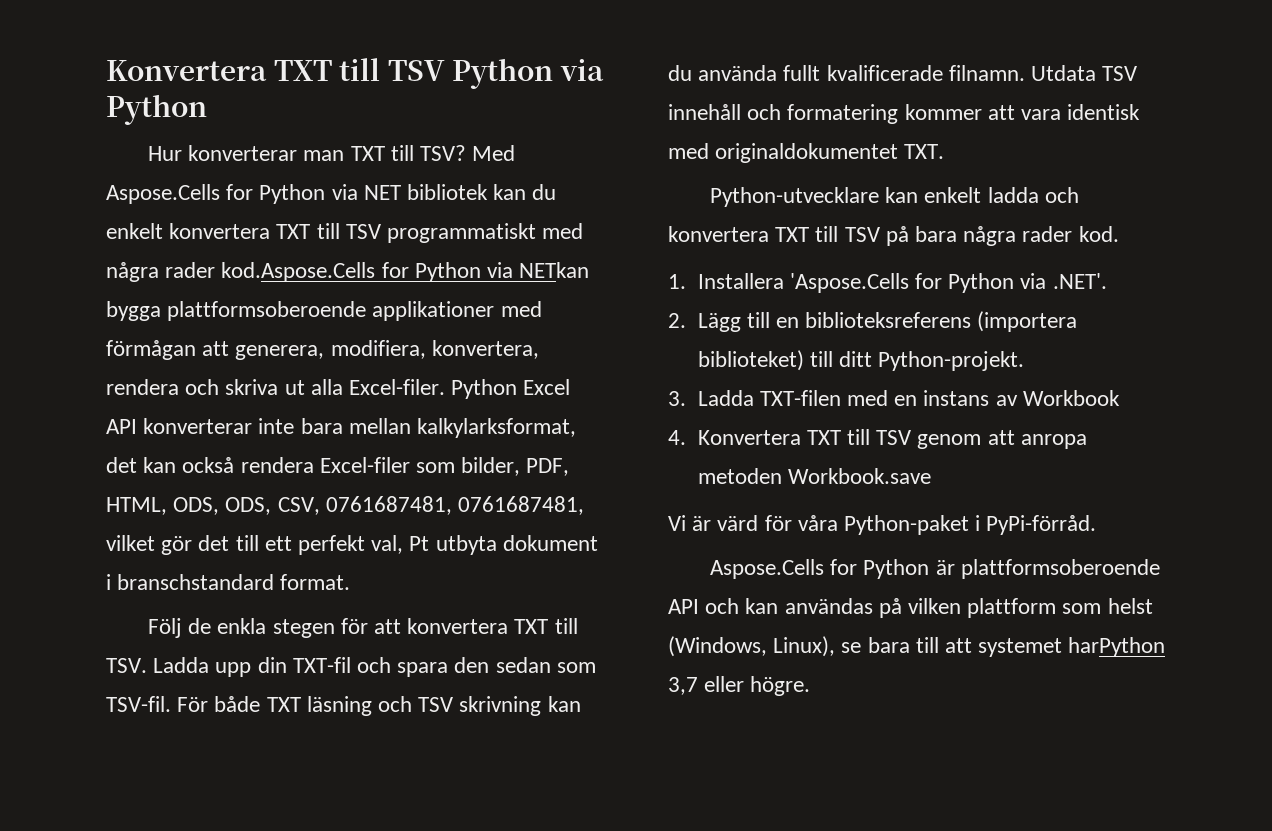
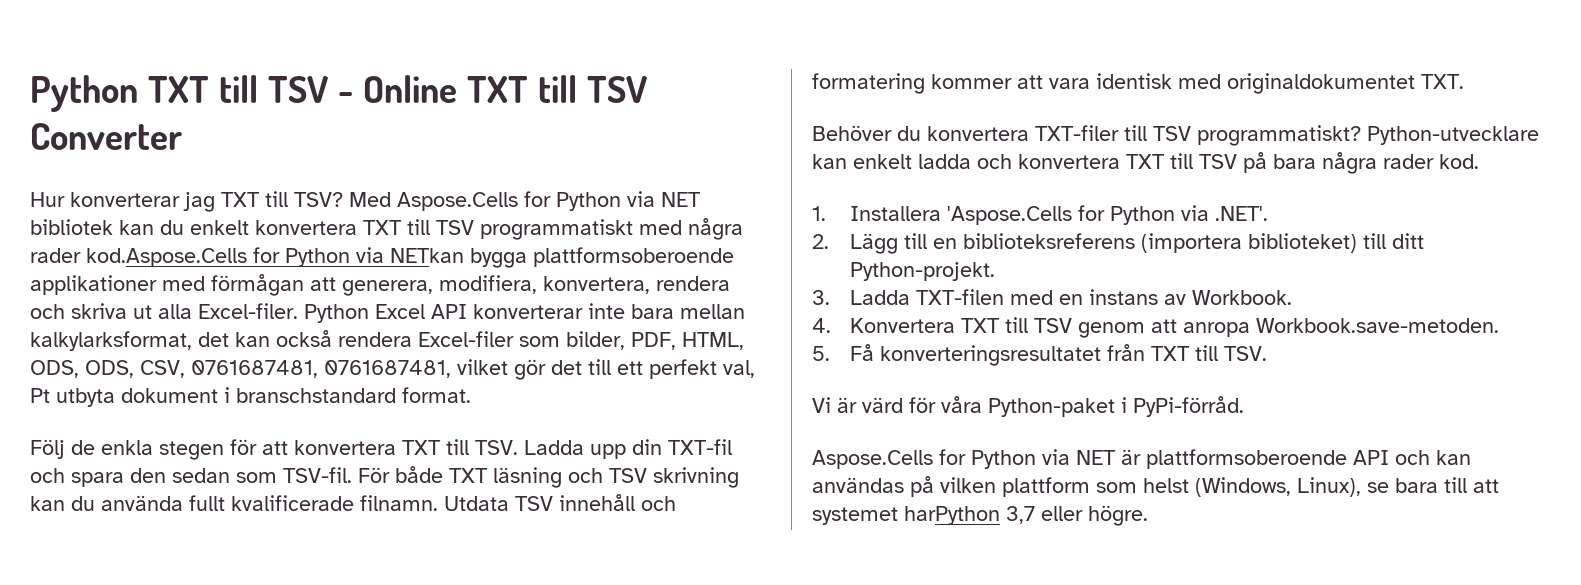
- Konvertera TXT till TSV Python via Python
+ Python TXT till TSV - Online TXT till TSV Converter
- Hur konverterar man TXT till TSV?
+ Hur konverterar jag TXT till TSV?
+ Behöver du konvertera TXT-filer till TSV programmatiskt?
- 3. Ladda TXT-filen med en instans av Workbook
+ 3. Ladda TXT-filen med en instans av Workbook.
- 4. Konvertera TXT till TSV genom att anropa metoden Workbook.save
+ 4. Konvertera TXT till TSV genom att anropa Workbook.save-metoden.
+ 5. Få konverteringsresultatet från TXT till TSV.
- Aspose.Cells for Python är plattformsoberoende API och kan användas på vilken plattform som helst (Windows, Linux), se bara till att systemet harPython 3,7 eller högre.
+ Aspose.Cells for Python via NET är plattformsoberoende API och kan användas på vilken plattform som helst (Windows, Linux), se bara till att systemet harPython 3,7 eller högre.

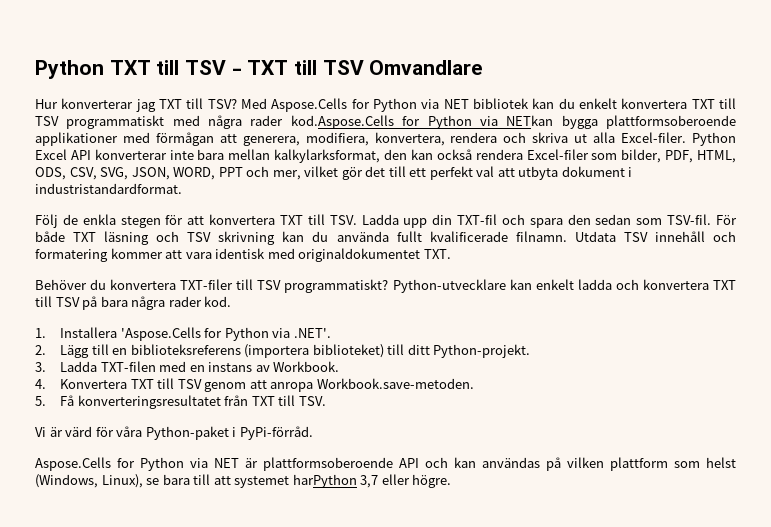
- Python TXT till TSV - Online TXT till TSV Converter
+ Python TXT till TSV - TXT till TSV Omvandlare
- Python Excel API konverterar inte bara mellan kalkylarksformat, det kan också rendera Excel-filer som bilder, PDF, HTML, ODS, ODS, CSV, 0761687481, 0761687481, vilket gör det till ett perfekt val, Pt utbyta dokument i branschstandard format.
+ Python Excel API konverterar inte bara mellan kalkylarksformat, den kan också rendera Excel-filer som bilder, PDF, HTML, ODS, CSV, SVG, JSON, WORD, PPT och mer, vilket gör det till ett perfekt val att utbyta dokument i industristandardformat.

